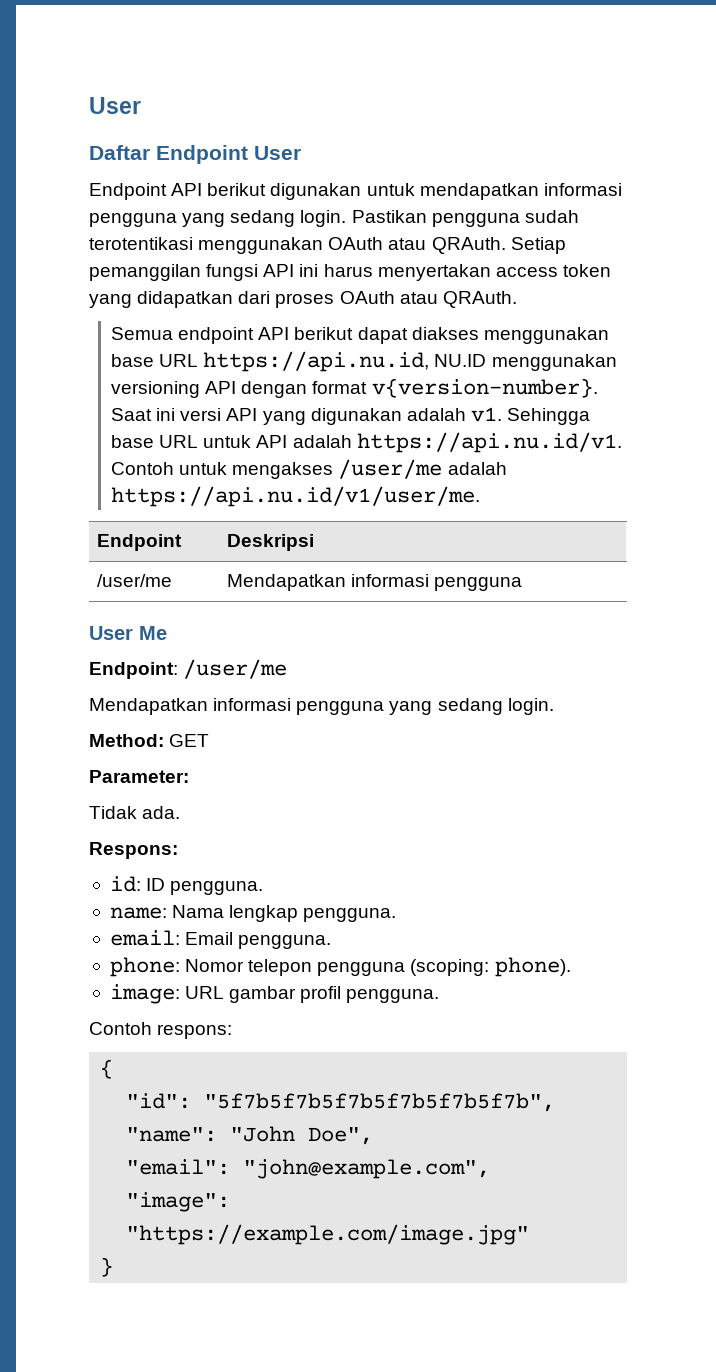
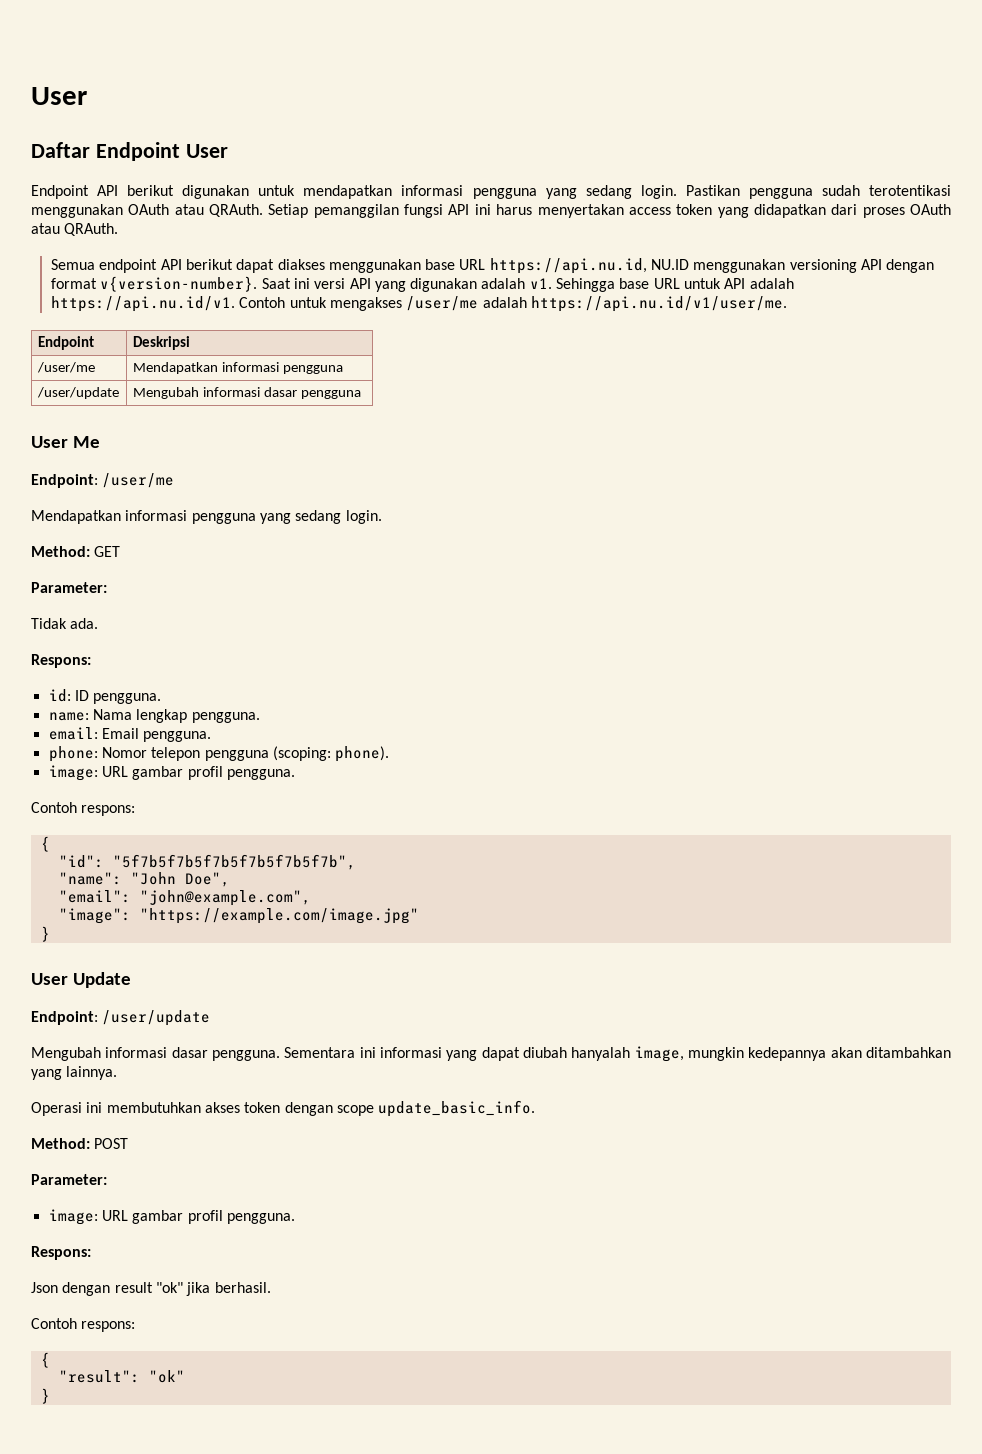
+ /user/update | Mengubah informasi dasar pengguna
+ User Update
+ Endpoint: /user/update
+ Mengubah informasi dasar pengguna. Sementara ini informasi yang dapat diubah hanyalah image, mungkin kedepannya akan ditambahkan yang lainnya.
+ Operasi ini membutuhkan akses token dengan scope update_basic_info.
+ Method: POST
+ Parameter:
+ image: URL gambar profil pengguna.
+ Respons:
+ Json dengan result "ok" jika berhasil.
+ Contoh respons:
+ {
+ "result": "ok"
+ }

